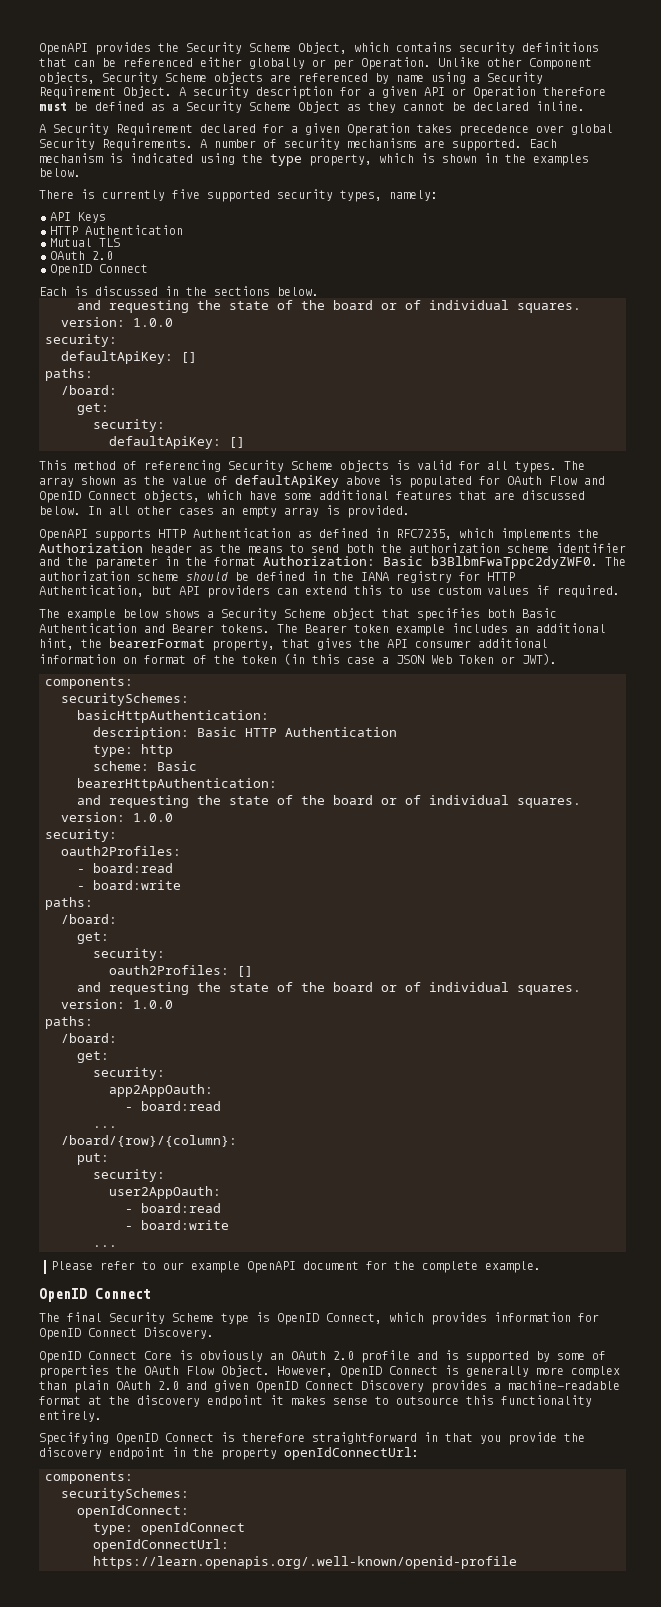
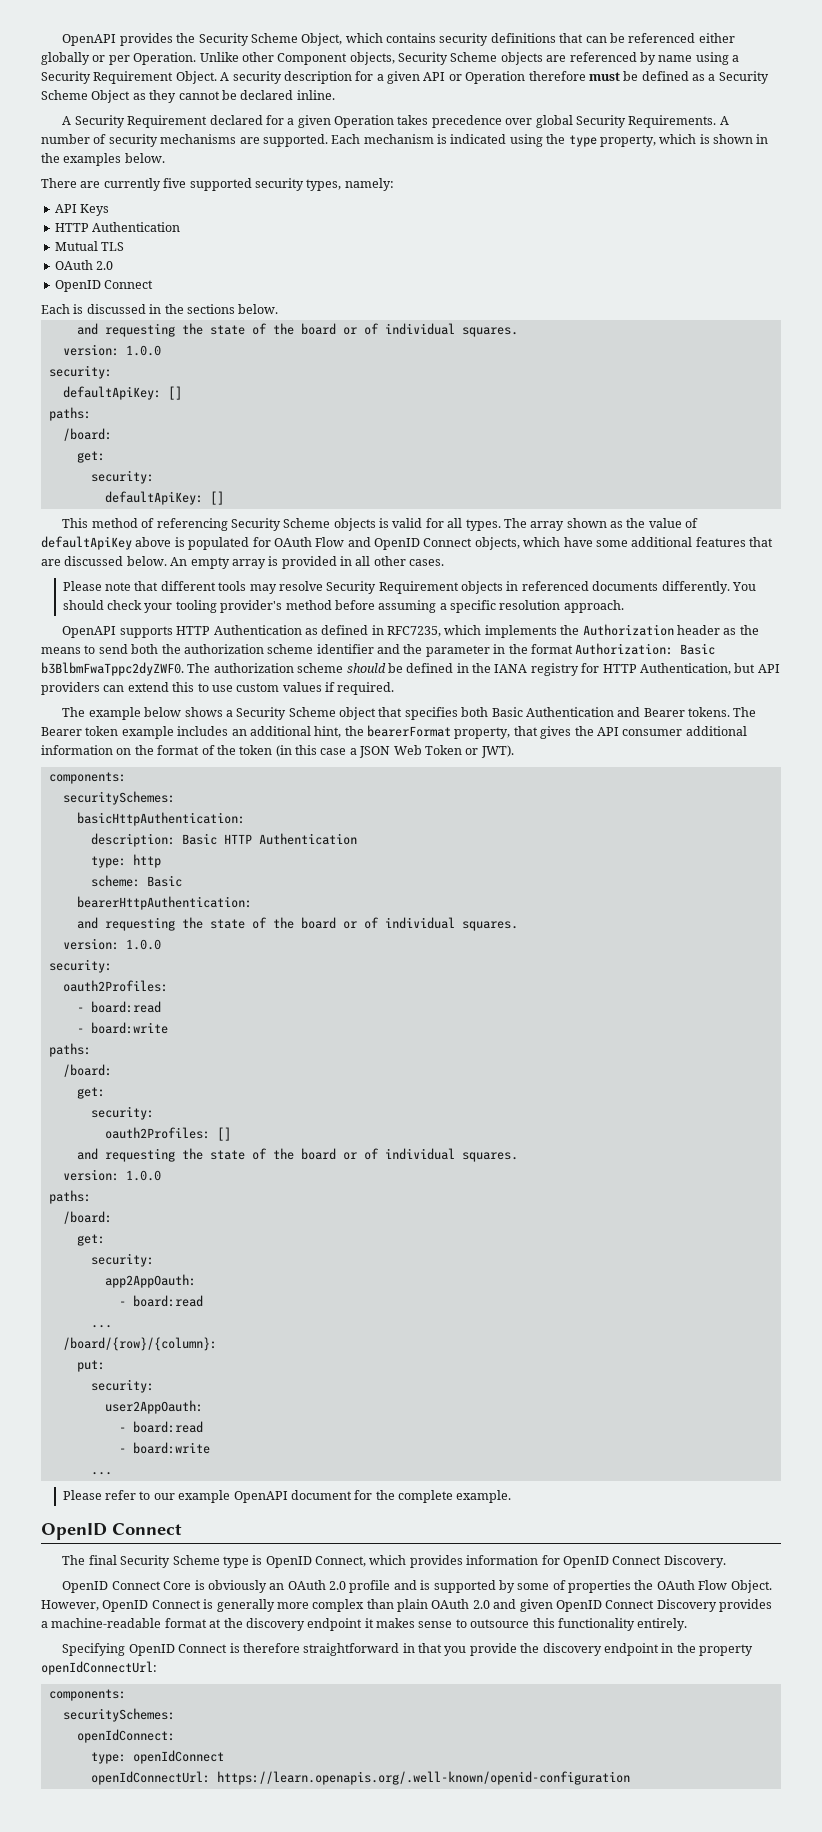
- There is currently five supported security types, namely:
+ There are currently five supported security types, namely:
- In all other cases an empty array is provided.
+ An empty array is provided in all other cases.
+ Please note that different tools may resolve Security Requirement objects in referenced documents differently. You should check your tooling provider's method before assuming a specific resolution approach.
- The Bearer token example includes an additional hint, the bearerFormat property, that gives the API consumer additional information on format of the token (in this case a JSON Web Token or JWT).
+ The Bearer token example includes an additional hint, the bearerFormat property, that gives the API consumer additional information on the format of the token (in this case a JSON Web Token or JWT).
- openIdConnectUrl: https://learn.openapis.org/.well-known/openid-profile
+ openIdConnectUrl: https://learn.openapis.org/.well-known/openid-configuration

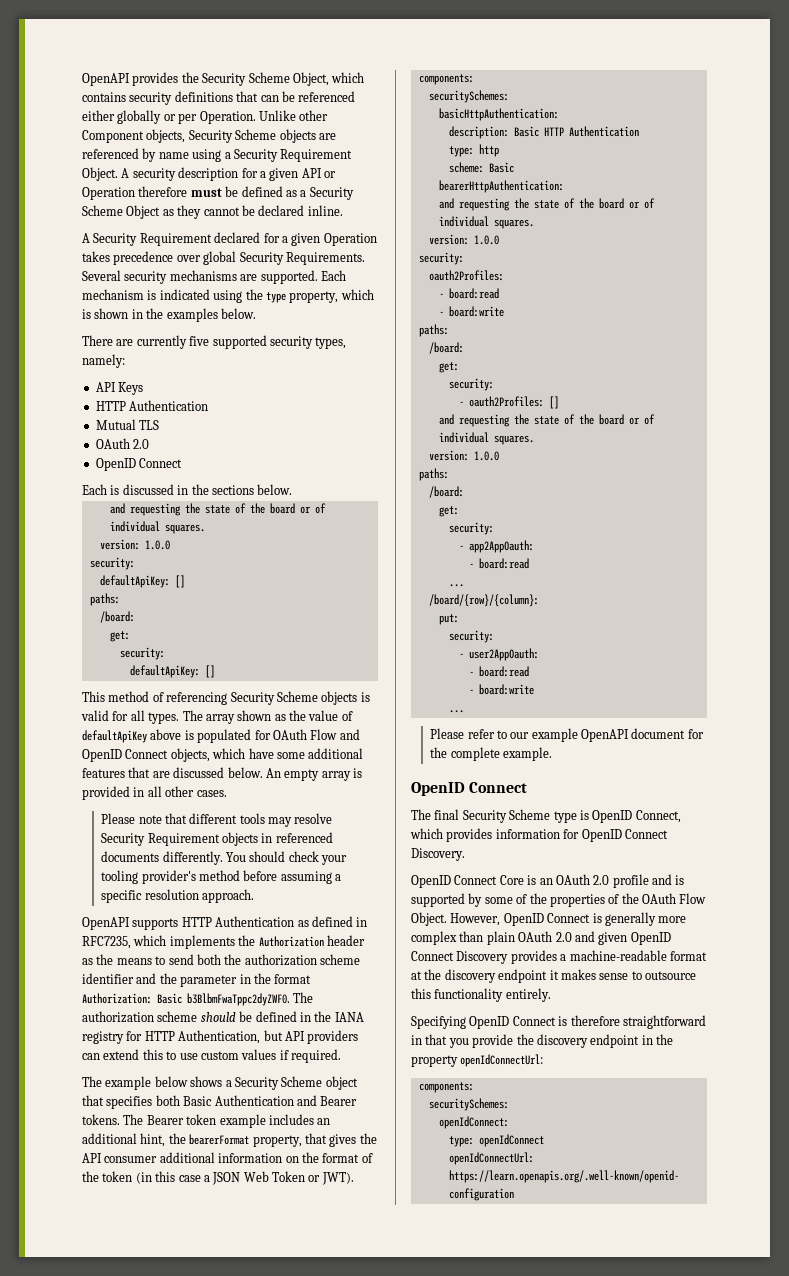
- A number of security mechanisms are supported.
+ Several security mechanisms are supported.
- oauth2Profiles: []
+ - oauth2Profiles: []
- app2AppOauth:
+ - app2AppOauth:
- user2AppOauth:
+ - user2AppOauth:
- OpenID Connect Core is obviously an OAuth 2.0 profile and is supported by some of properties the OAuth Flow Object.
+ OpenID Connect Core is an OAuth 2.0 profile and is supported by some of the properties of the OAuth Flow Object.

